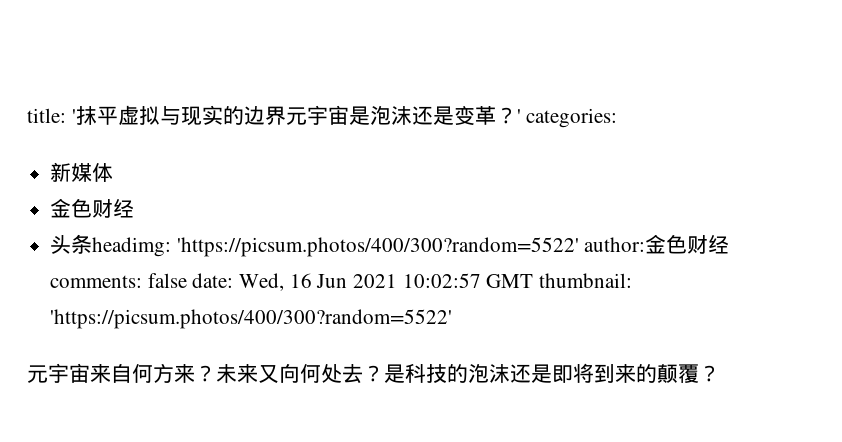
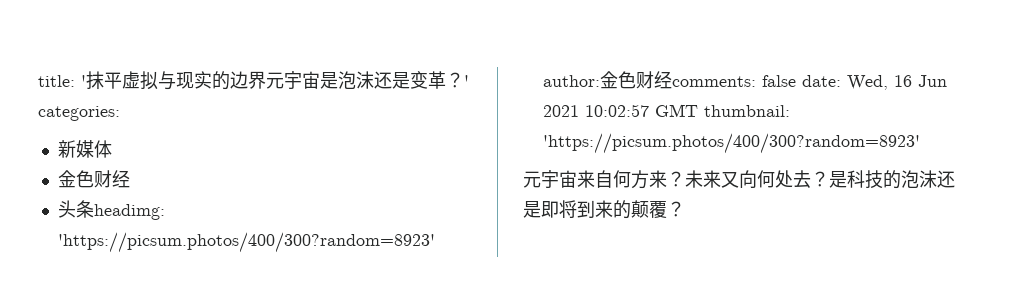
- 头条headimg: 'https://picsum.photos/400/300?random=5522' author:金色财经comments: false date: Wed, 16 Jun 2021 10:02:57 GMT thumbnail: 'https://picsum.photos/400/300?random=5522'
+ 头条headimg: 'https://picsum.photos/400/300?random=8923' author:金色财经comments: false date: Wed, 16 Jun 2021 10:02:57 GMT thumbnail: 'https://picsum.photos/400/300?random=8923'

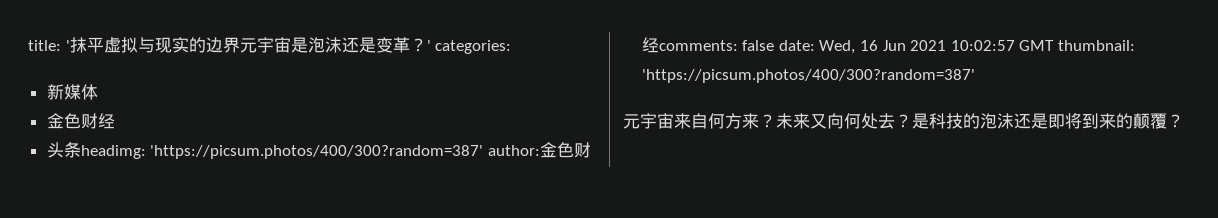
- 头条headimg: 'https://picsum.photos/400/300?random=8923' author:金色财经comments: false date: Wed, 16 Jun 2021 10:02:57 GMT thumbnail: 'https://picsum.photos/400/300?random=8923'
+ 头条headimg: 'https://picsum.photos/400/300?random=387' author:金色财经comments: false date: Wed, 16 Jun 2021 10:02:57 GMT thumbnail: 'https://picsum.photos/400/300?random=387'

